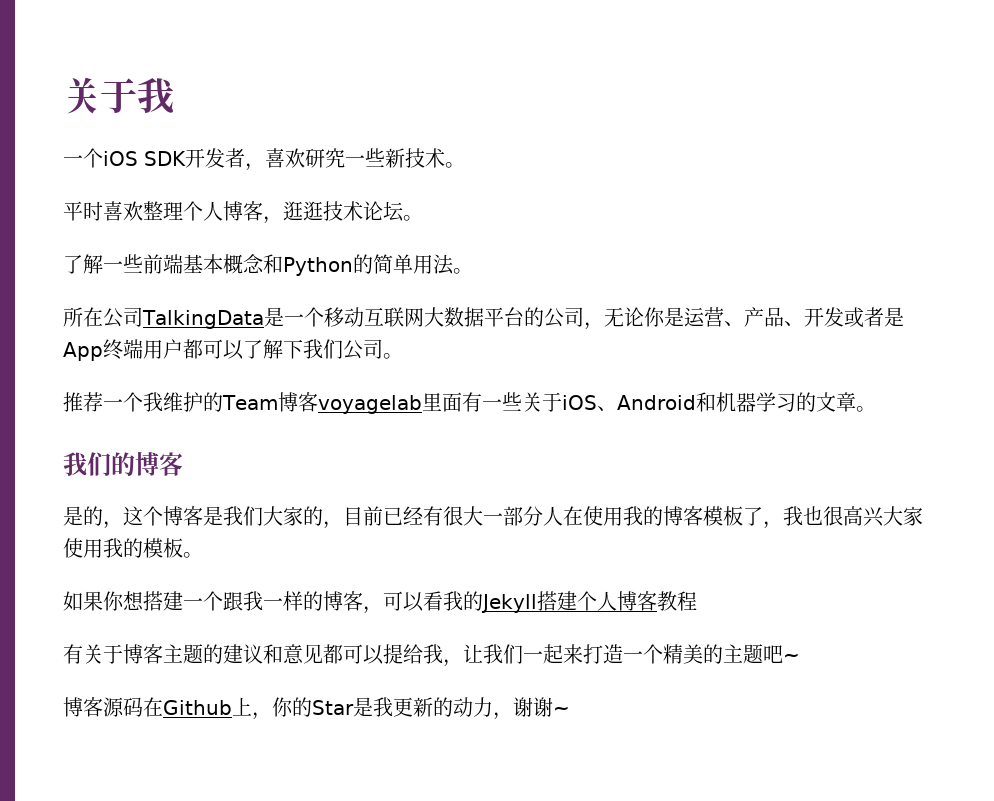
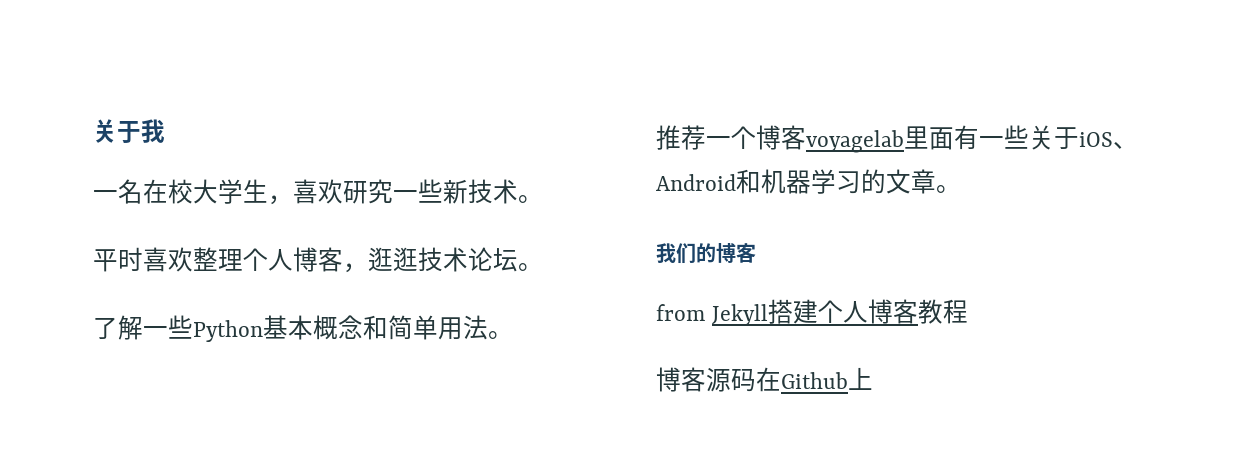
- 一个iOS SDK开发者，喜欢研究一些新技术。
+ 一名在校大学生，喜欢研究一些新技术。
- 了解一些前端基本概念和Python的简单用法。
+ 了解一些Python基本概念和简单用法。
- 所在公司TalkingData是一个移动互联网大数据平台的公司，无论你是运营、产品、开发或者是App终端用户都可以了解下我们公司。
- 推荐一个我维护的Team博客voyagelab里面有一些关于iOS、Android和机器学习的文章。
+ 推荐一个博客voyagelab里面有一些关于iOS、Android和机器学习的文章。
- 是的，这个博客是我们大家的，目前已经有很大一部分人在使用我的博客模板了，我也很高兴大家使用我的模板。
- 如果你想搭建一个跟我一样的博客，可以看我的Jekyll搭建个人博客教程
+ from Jekyll搭建个人博客教程
- 有关于博客主题的建议和意见都可以提给我，让我们一起来打造一个精美的主题吧~
- 博客源码在Github上，你的Star是我更新的动力，谢谢~
+ 博客源码在Github上

